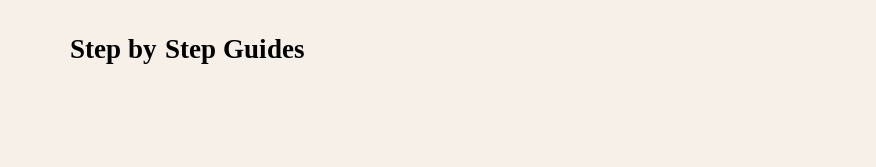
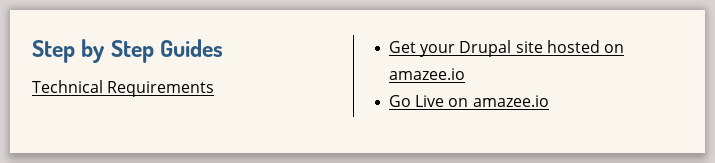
+ Technical Requirements
+ Get your Drupal site hosted on amazee.io
+ Go Live on amazee.io

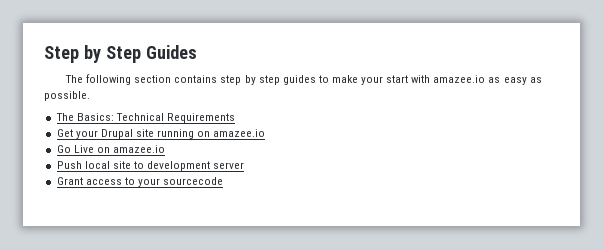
- Technical Requirements
+ The following section contains step by step guides to make your start with amazee.io as easy as possible.
+ The Basics: Technical Requirements
- Get your Drupal site hosted on amazee.io
+ Get your Drupal site running on amazee.io
+ Push local site to development server
+ Grant access to your sourcecode

